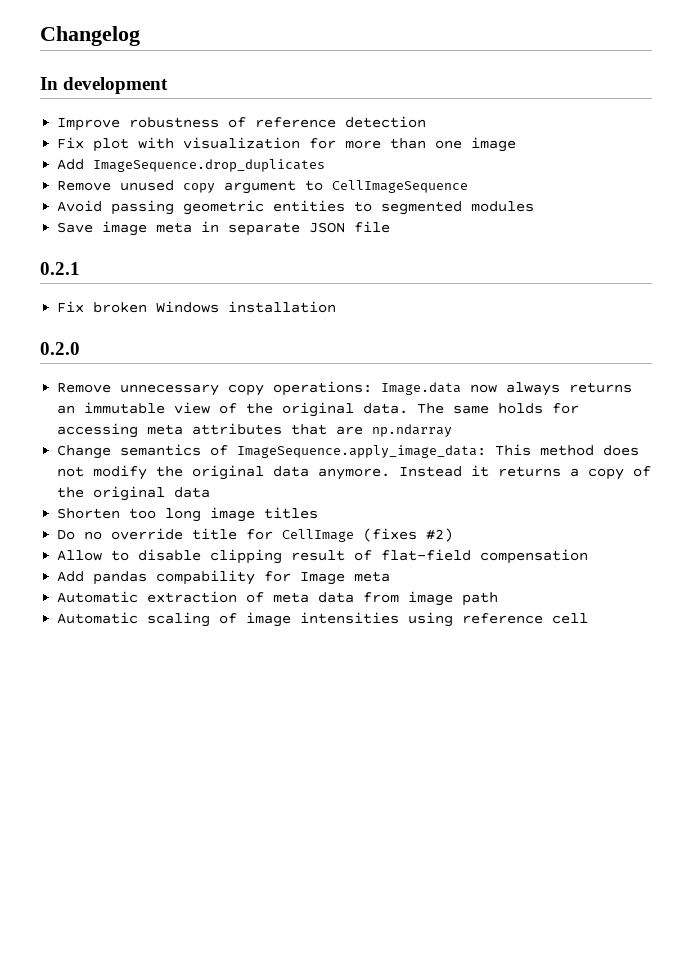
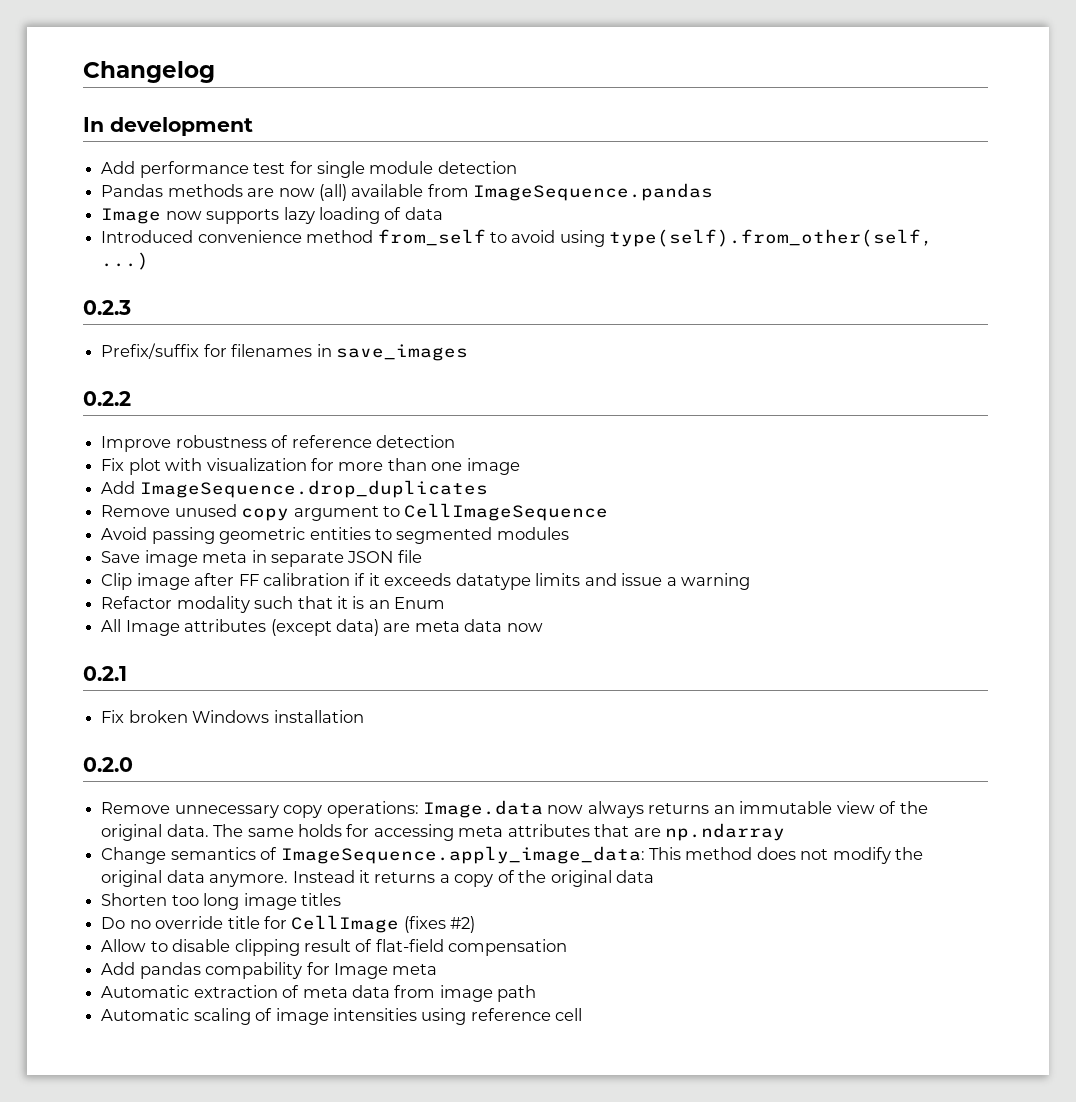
+ Add performance test for single module detection
+ Pandas methods are now (all) available from ImageSequence.pandas
+ Image now supports lazy loading of data
+ Introduced convenience method from_self to avoid using type(self).from_other(self, ...)
+ 0.2.3
+ Prefix/suffix for filenames in save_images
+ 0.2.2
+ Clip image after FF calibration if it exceeds datatype limits and issue a warning
+ Refactor modality such that it is an Enum
+ All Image attributes (except data) are meta data now

